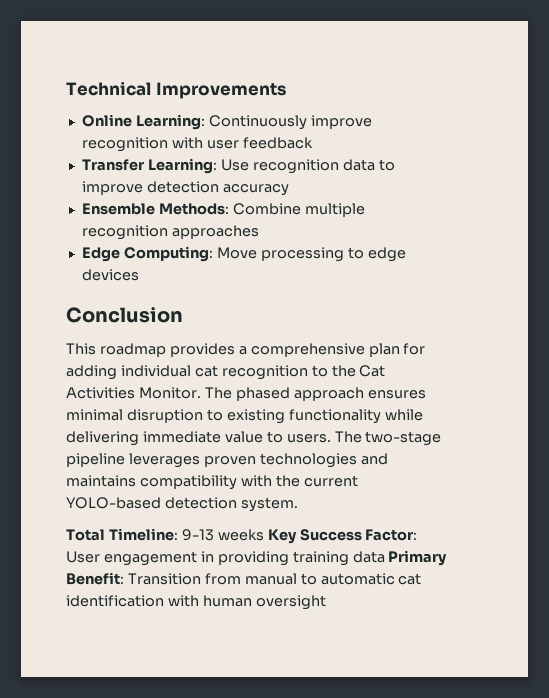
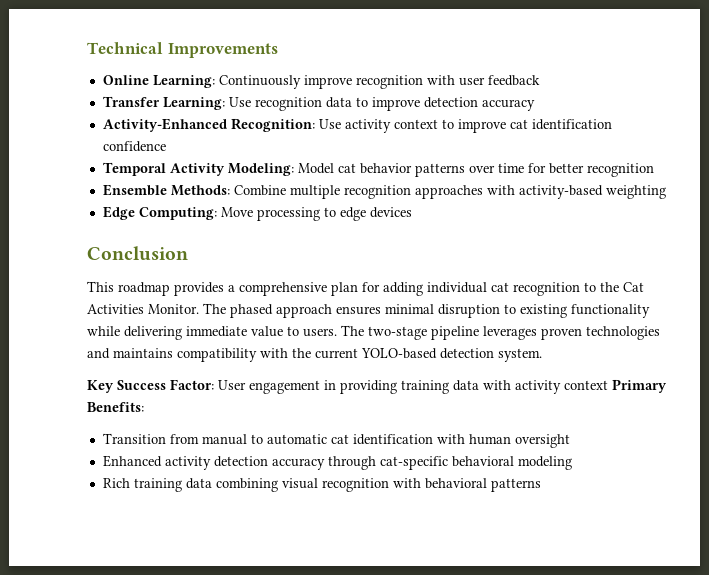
+ Activity-Enhanced Recognition: Use activity context to improve cat identification confidence
+ Temporal Activity Modeling: Model cat behavior patterns over time for better recognition
- Ensemble Methods: Combine multiple recognition approaches
+ Ensemble Methods: Combine multiple recognition approaches with activity-based weighting
- Total Timeline: 9-13 weeks Key Success Factor: User engagement in providing training data Primary Benefit: Transition from manual to automatic cat identification with human oversight
+ Key Success Factor: User engagement in providing training data with activity context Primary Benefits:
+ Transition from manual to automatic cat identification with human oversight
+ Enhanced activity detection accuracy through cat-specific behavioral modeling
+ Rich training data combining visual recognition with behavioral patterns

